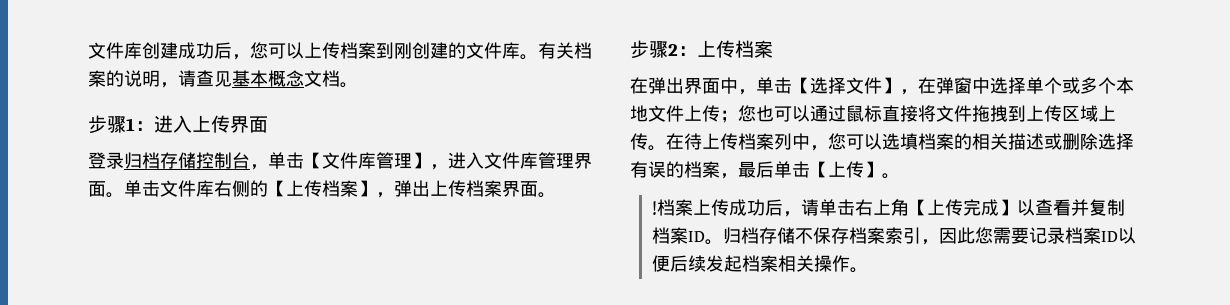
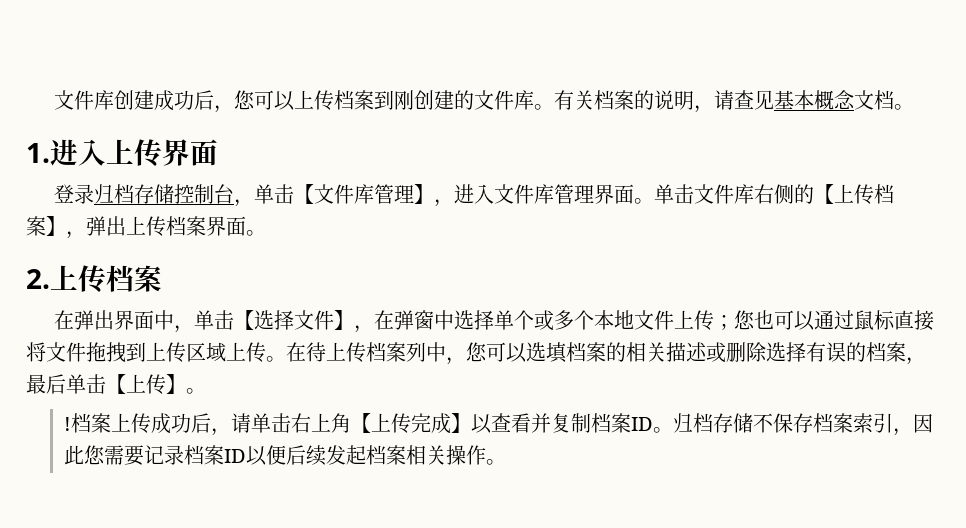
- 步骤1：进入上传界面
+ 1.进入上传界面
- 步骤2：上传档案
+ 2.上传档案

